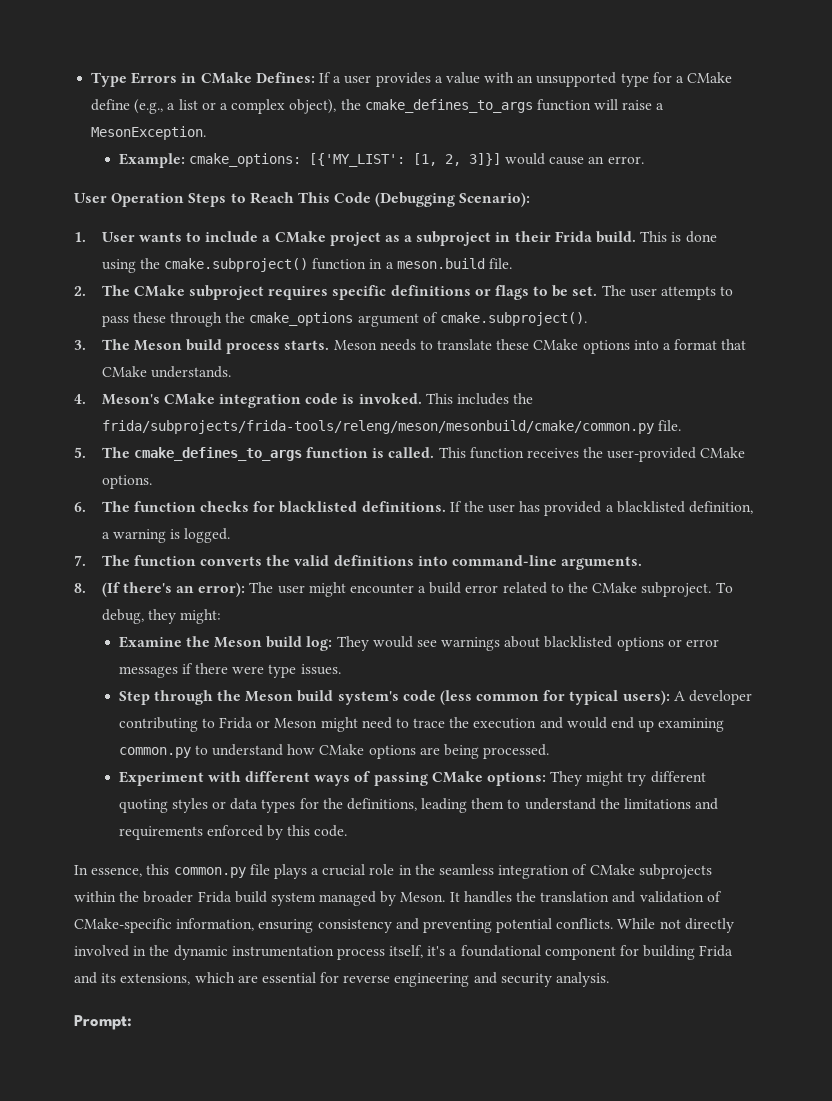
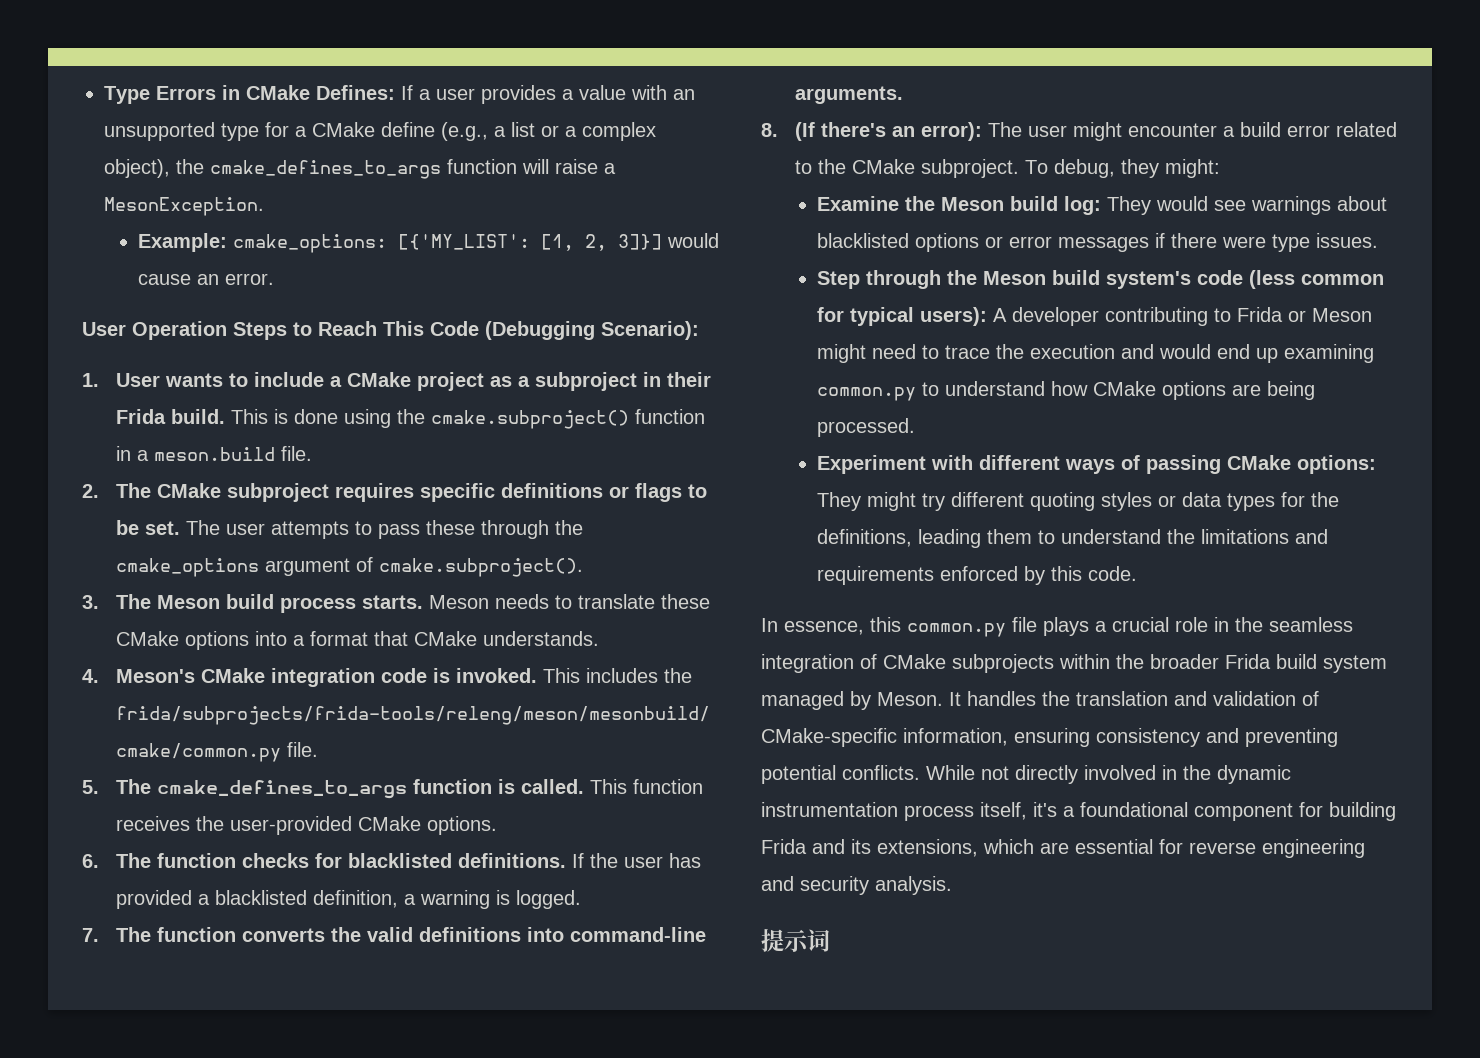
- Prompt:
+ 提示词

